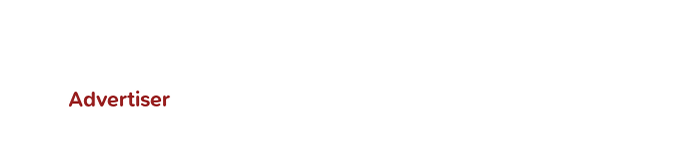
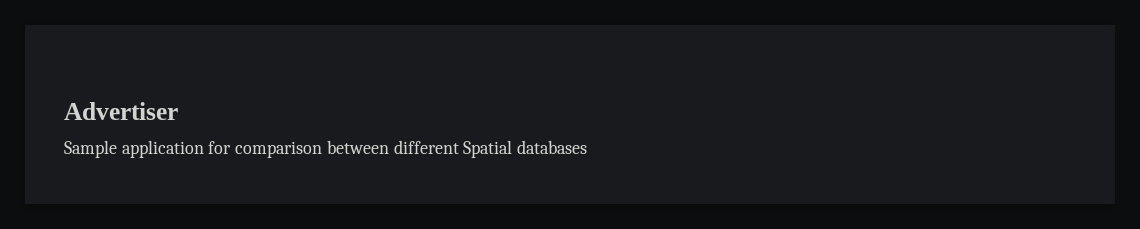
+ Sample application for comparison between different Spatial databases

